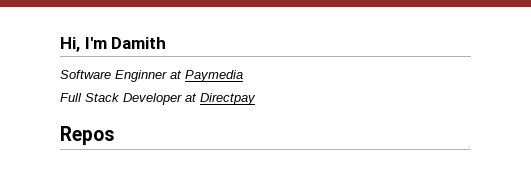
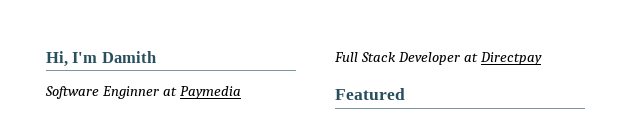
- Repos
+ Featured

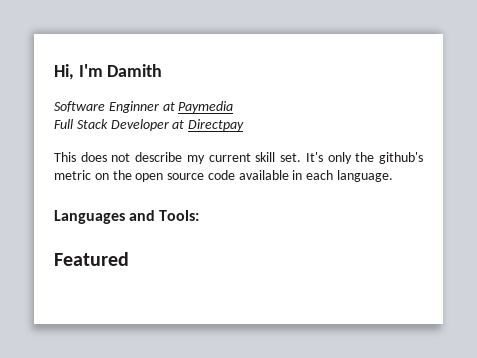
+ This does not describe my current skill set. It's only the github's metric on the open source code available in each language.
+ Languages and Tools:

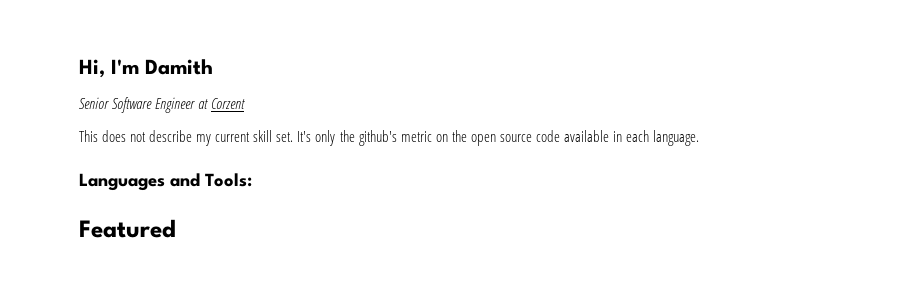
- Software Enginner at Paymedia
- Full Stack Developer at Directpay
+ Senior Software Engineer at Corzent

